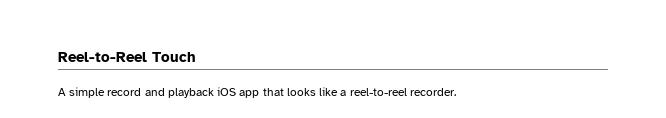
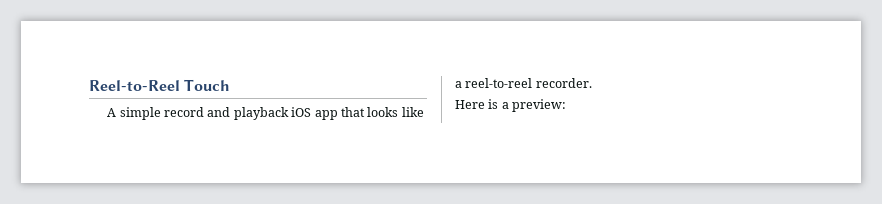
+ Here is a preview:

